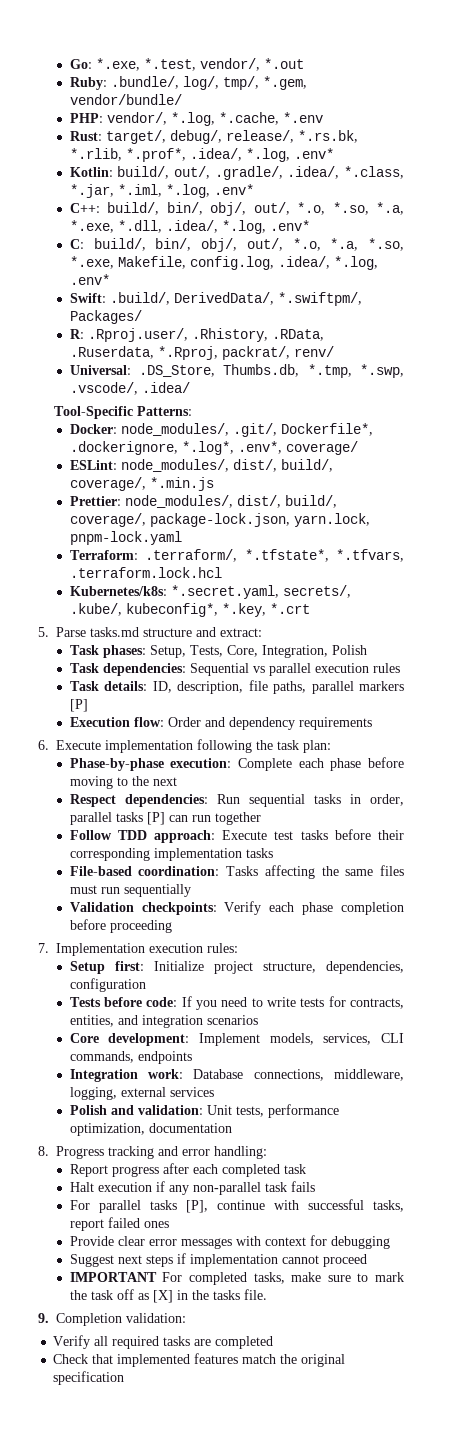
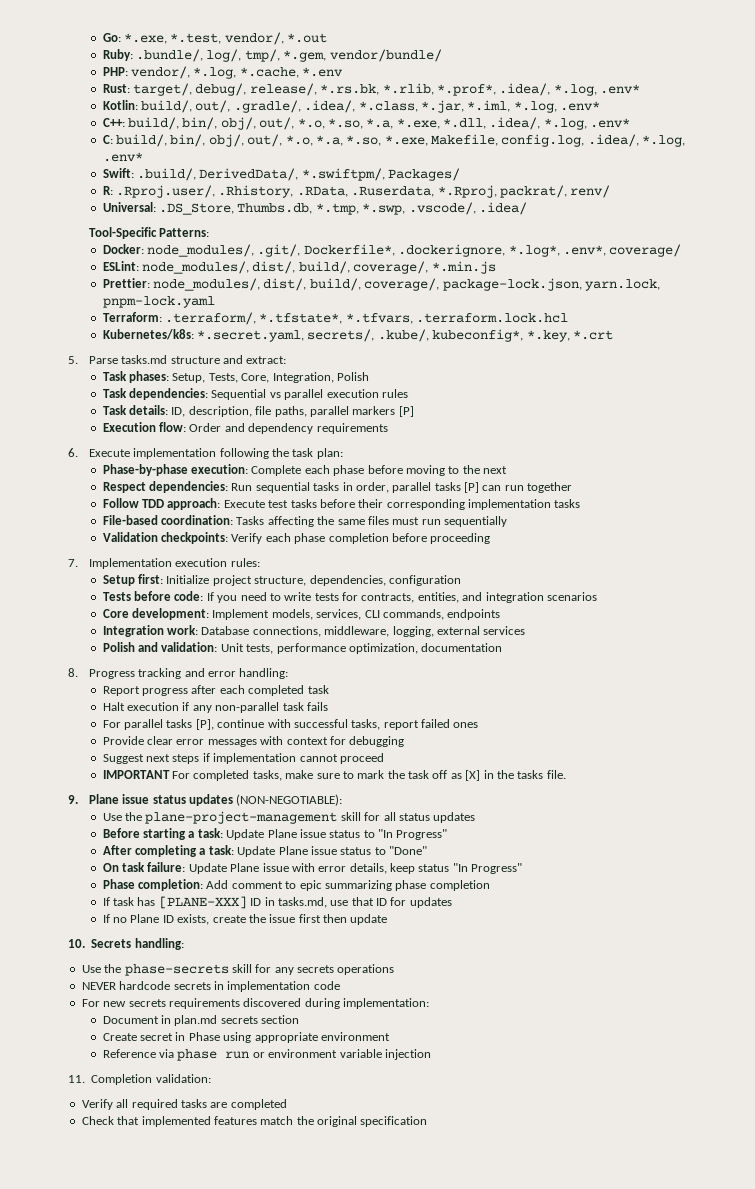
- 9. Completion validation:
+ 9. Plane issue status updates (NON-NEGOTIABLE):
+ Use the plane-project-management skill for all status updates
+ Before starting a task: Update Plane issue status to "In Progress"
+ After completing a task: Update Plane issue status to "Done"
+ On task failure: Update Plane issue with error details, keep status "In Progress"
+ Phase completion: Add comment to epic summarizing phase completion
+ If task has [PLANE-XXX] ID in tasks.md, use that ID for updates
+ If no Plane ID exists, create the issue first then update
+ 10. Secrets handling:
+ Use the phase-secrets skill for any secrets operations
+ NEVER hardcode secrets in implementation code
+ For new secrets requirements discovered during implementation:
+ Document in plan.md secrets section
+ Create secret in Phase using appropriate environment
+ Reference via phase run or environment variable injection
+ 11. Completion validation:

